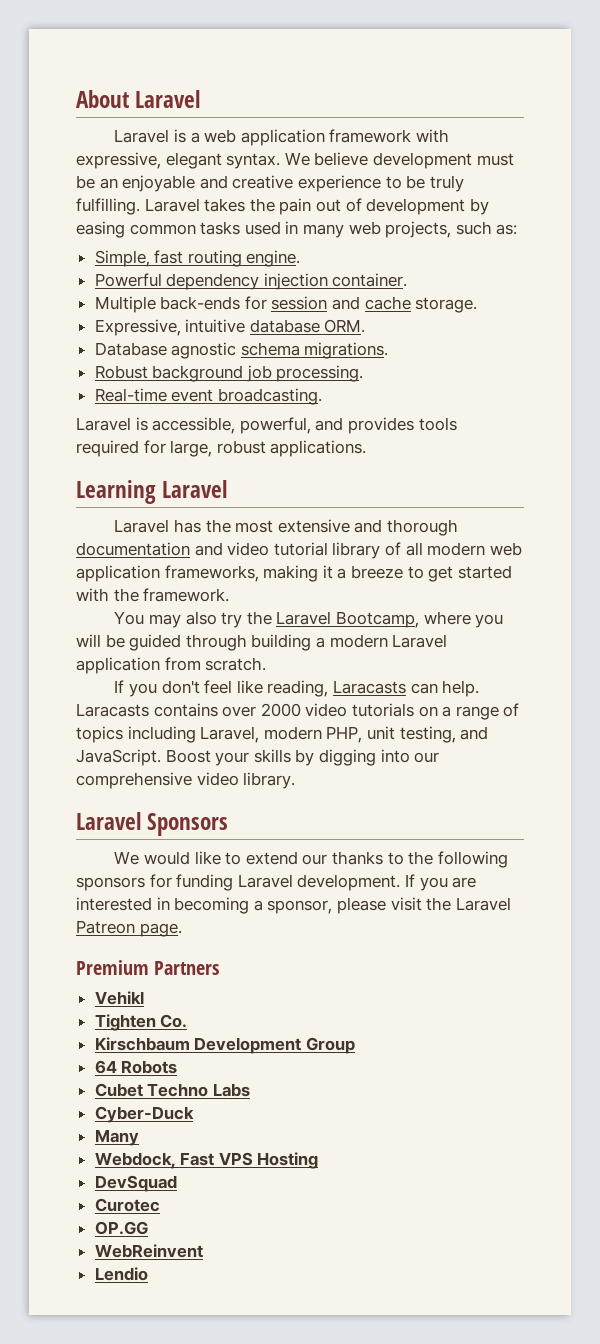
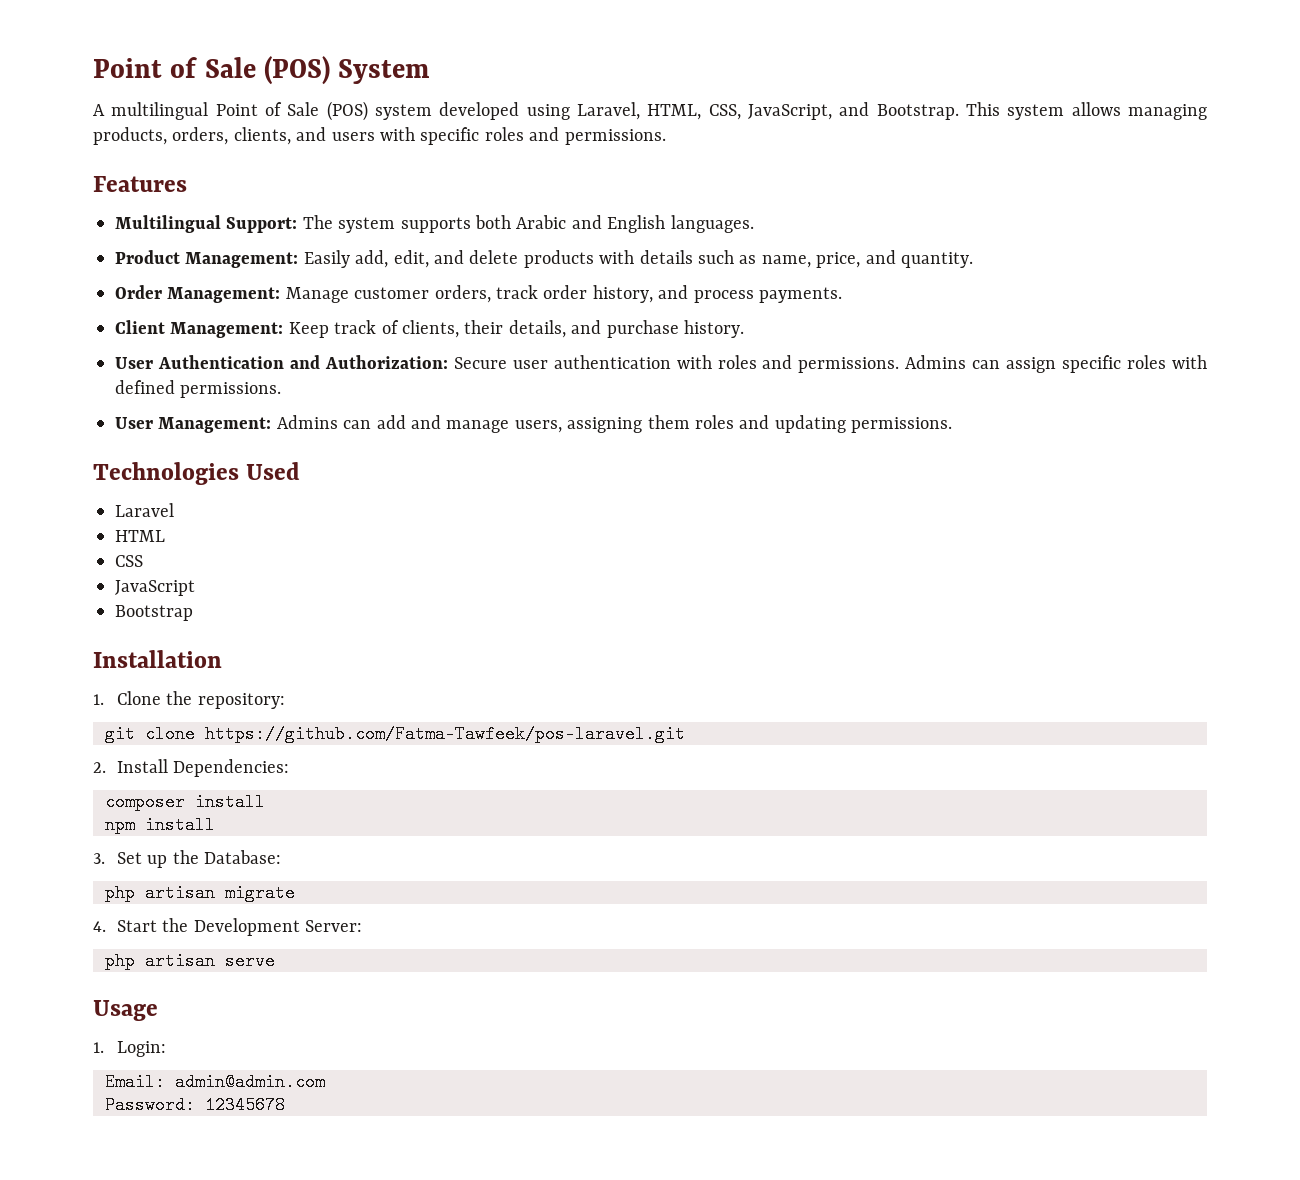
- About Laravel
- Laravel is a web application framework with expressive, elegant syntax. We believe development must be an enjoyable and creative experience to be truly fulfilling. Laravel takes the pain out of development by easing common tasks used in many web projects, such as:
- Simple, fast routing engine.
- Powerful dependency injection container.
- Multiple back-ends for session and cache storage.
- Expressive, intuitive database ORM.
- Database agnostic schema migrations.
- Robust background job processing.
- Real-time event broadcasting.
- Laravel is accessible, powerful, and provides tools required for large, robust applications.
- Learning Laravel
- Laravel has the most extensive and thorough documentation and video tutorial library of all modern web application frameworks, making it a breeze to get started with the framework.
- You may also try the Laravel Bootcamp, where you will be guided through building a modern Laravel application from scratch.
- If you don't feel like reading, Laracasts can help. Laracasts contains over 2000 video tutorials on a range of topics including Laravel, modern PHP, unit testing, and JavaScript. Boost your skills by digging into our comprehensive video library.
- Laravel Sponsors
- We would like to extend our thanks to the following sponsors for funding Laravel development. If you are interested in becoming a sponsor, please visit the Laravel Patreon page.
- Premium Partners
- Vehikl
- Tighten Co.
- Kirschbaum Development Group
- 64 Robots
- Cubet Techno Labs
- Cyber-Duck
- Many
- Webdock, Fast VPS Hosting
- DevSquad
- Curotec
- OP.GG
- WebReinvent
- Lendio
+ Point of Sale (POS) System
+ A multilingual Point of Sale (POS) system developed using Laravel, HTML, CSS, JavaScript, and Bootstrap. This system allows managing products, orders, clients, and users with specific roles and permissions.
+ Features
+ Multilingual Support: The system supports both Arabic and English languages.
+ Product Management: Easily add, edit, and delete products with details such as name, price, and quantity.
+ Order Management: Manage customer orders, track order history, and process payments.
+ Client Management: Keep track of clients, their details, and purchase history.
+ User Authentication and Authorization: Secure user authentication with roles and permissions. Admins can assign specific roles with defined permissions.
+ User Management: Admins can add and manage users, assigning them roles and updating permissions.
+ Technologies Used
+ Laravel
+ HTML
+ CSS
+ JavaScript
+ Bootstrap
+ Installation
+ 1. Clone the repository:
+ git clone https://github.com/Fatma-Tawfeek/pos-laravel.git
+ 2. Install Dependencies:
+ composer install
+ npm install
+ 3. Set up the Database:
+ php artisan migrate
+ 4. Start the Development Server:
+ php artisan serve
+ Usage
+ 1. Login:
+ Email: admin@admin.com
+ Password: 12345678

